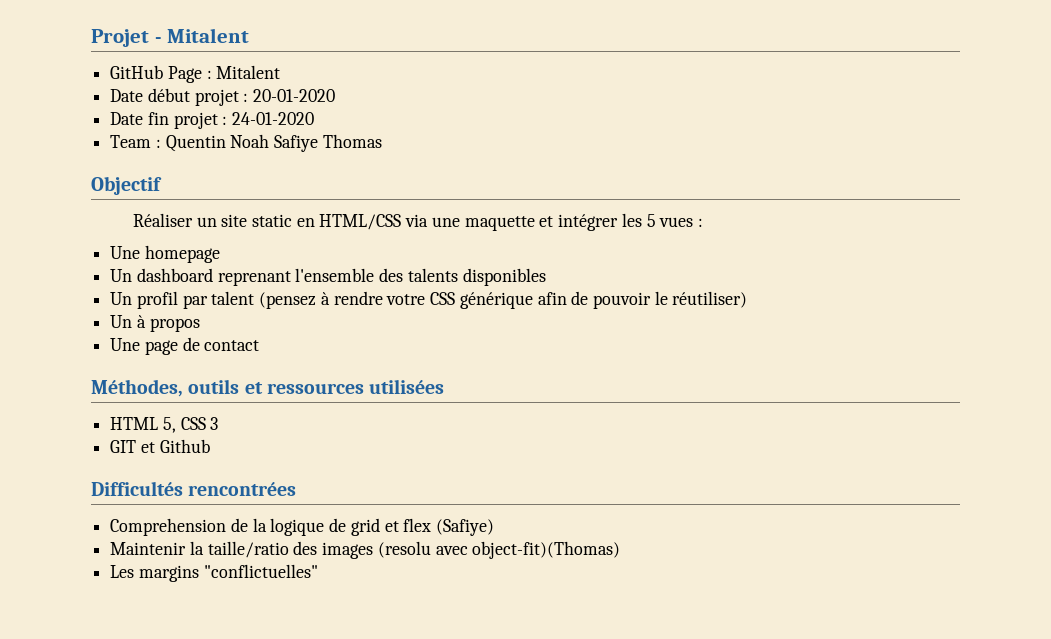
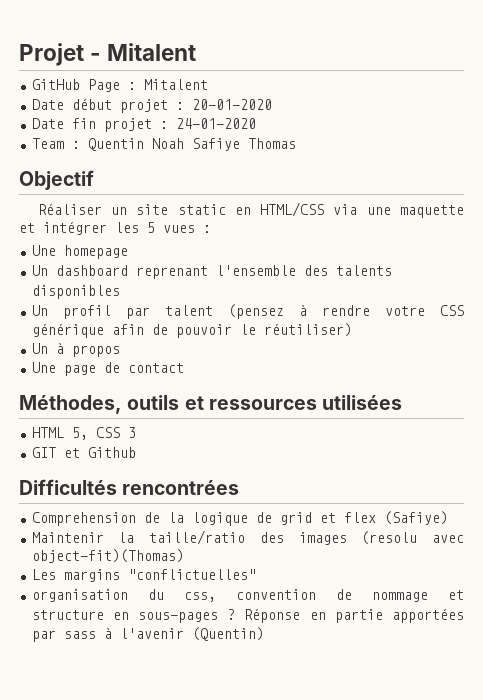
+ organisation du css, convention de nommage et structure en sous-pages ? Réponse en partie apportées par sass à l'avenir (Quentin)

